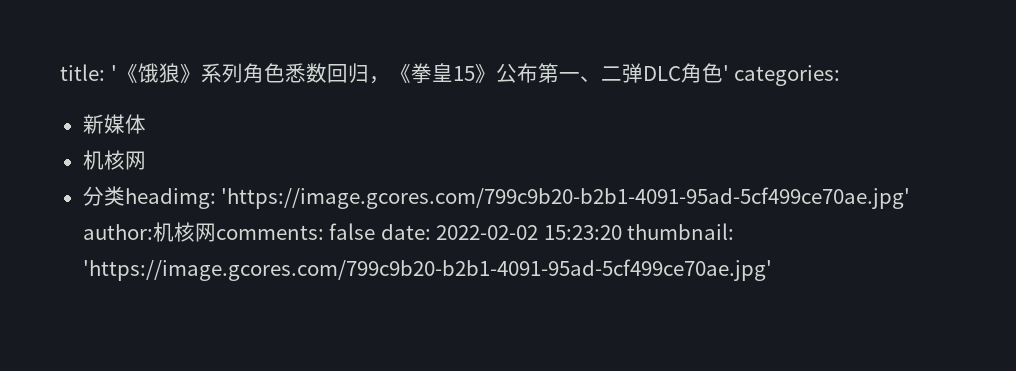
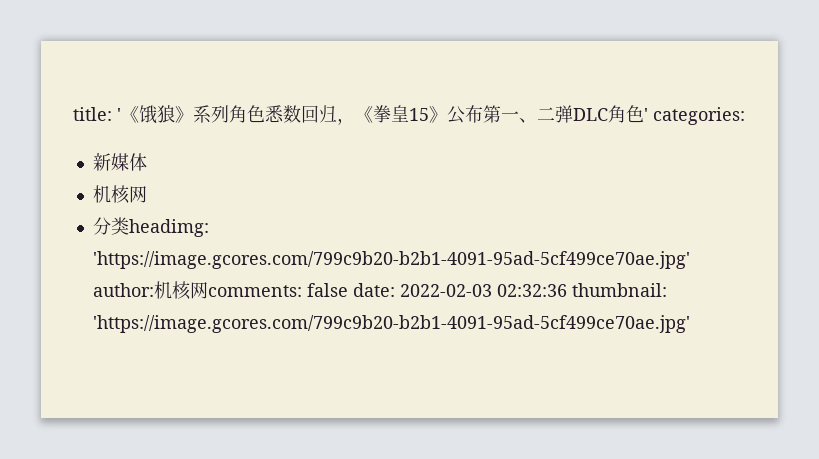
- 分类headimg: 'https://image.gcores.com/799c9b20-b2b1-4091-95ad-5cf499ce70ae.jpg' author:机核网comments: false date: 2022-02-02 15:23:20 thumbnail: 'https://image.gcores.com/799c9b20-b2b1-4091-95ad-5cf499ce70ae.jpg'
+ 分类headimg: 'https://image.gcores.com/799c9b20-b2b1-4091-95ad-5cf499ce70ae.jpg' author:机核网comments: false date: 2022-02-03 02:32:36 thumbnail: 'https://image.gcores.com/799c9b20-b2b1-4091-95ad-5cf499ce70ae.jpg'

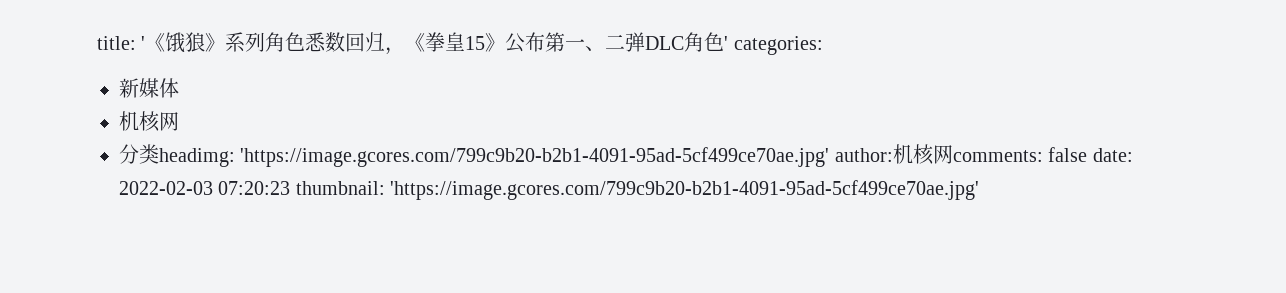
- 分类headimg: 'https://image.gcores.com/799c9b20-b2b1-4091-95ad-5cf499ce70ae.jpg' author:机核网comments: false date: 2022-02-03 02:32:36 thumbnail: 'https://image.gcores.com/799c9b20-b2b1-4091-95ad-5cf499ce70ae.jpg'
+ 分类headimg: 'https://image.gcores.com/799c9b20-b2b1-4091-95ad-5cf499ce70ae.jpg' author:机核网comments: false date: 2022-02-03 07:20:23 thumbnail: 'https://image.gcores.com/799c9b20-b2b1-4091-95ad-5cf499ce70ae.jpg'

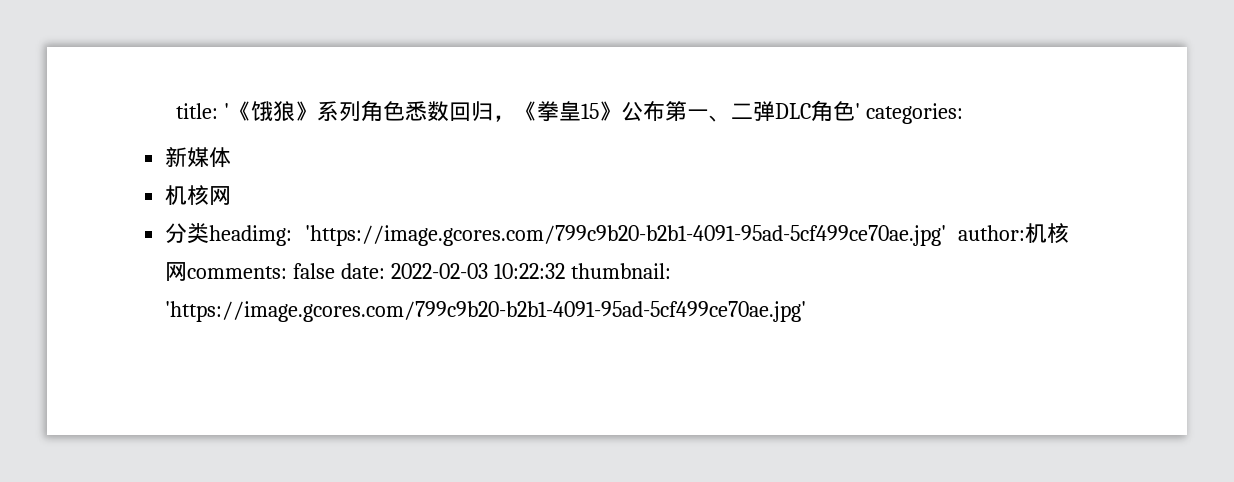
- 分类headimg: 'https://image.gcores.com/799c9b20-b2b1-4091-95ad-5cf499ce70ae.jpg' author:机核网comments: false date: 2022-02-03 07:20:23 thumbnail: 'https://image.gcores.com/799c9b20-b2b1-4091-95ad-5cf499ce70ae.jpg'
+ 分类headimg: 'https://image.gcores.com/799c9b20-b2b1-4091-95ad-5cf499ce70ae.jpg' author:机核网comments: false date: 2022-02-03 10:22:32 thumbnail: 'https://image.gcores.com/799c9b20-b2b1-4091-95ad-5cf499ce70ae.jpg'

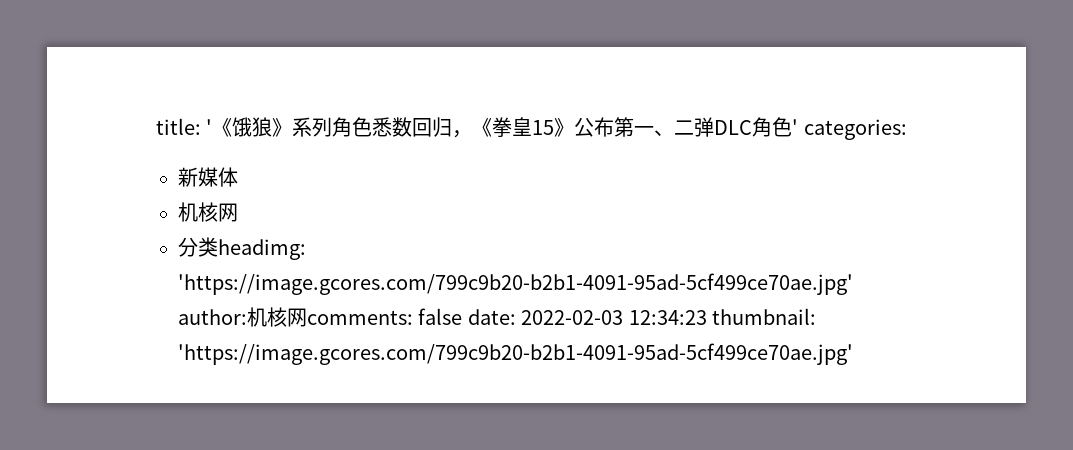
- 分类headimg: 'https://image.gcores.com/799c9b20-b2b1-4091-95ad-5cf499ce70ae.jpg' author:机核网comments: false date: 2022-02-03 10:22:32 thumbnail: 'https://image.gcores.com/799c9b20-b2b1-4091-95ad-5cf499ce70ae.jpg'
+ 分类headimg: 'https://image.gcores.com/799c9b20-b2b1-4091-95ad-5cf499ce70ae.jpg' author:机核网comments: false date: 2022-02-03 12:34:23 thumbnail: 'https://image.gcores.com/799c9b20-b2b1-4091-95ad-5cf499ce70ae.jpg'

